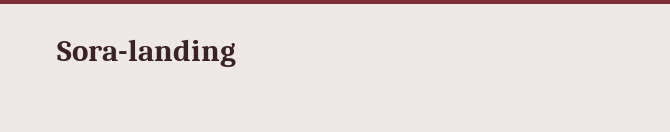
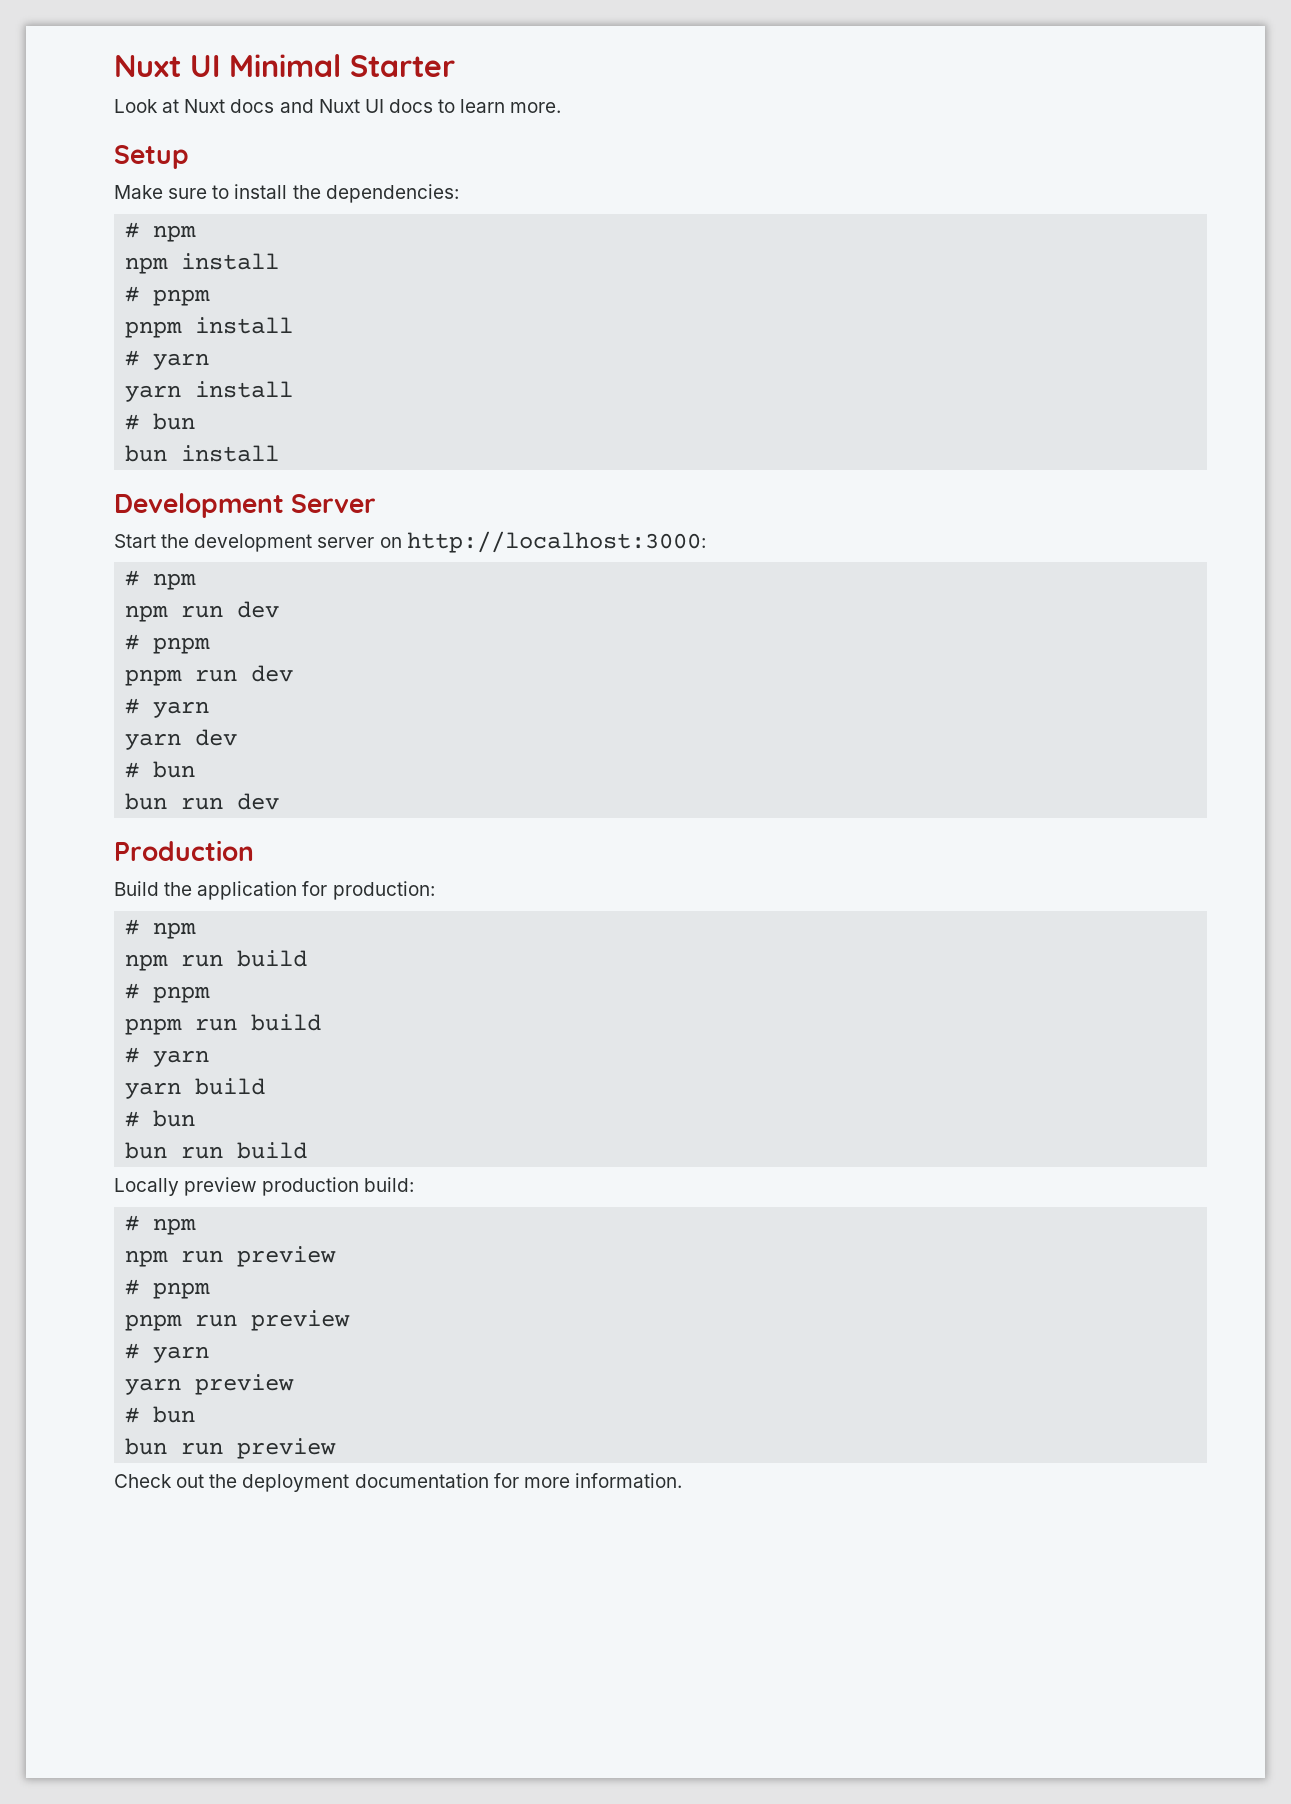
- Sora-landing
+ Nuxt UI Minimal Starter
+ Look at Nuxt docs and Nuxt UI docs to learn more.
+ Setup
+ Make sure to install the dependencies:
+ # npm
+ npm install
+ # pnpm
+ pnpm install
+ # yarn
+ yarn install
+ # bun
+ bun install
+ Development Server
+ Start the development server on http://localhost:3000:
+ # npm
+ npm run dev
+ # pnpm
+ pnpm run dev
+ # yarn
+ yarn dev
+ # bun
+ bun run dev
+ Production
+ Build the application for production:
+ # npm
+ npm run build
+ # pnpm
+ pnpm run build
+ # yarn
+ yarn build
+ # bun
+ bun run build
+ Locally preview production build:
+ # npm
+ npm run preview
+ # pnpm
+ pnpm run preview
+ # yarn
+ yarn preview
+ # bun
+ bun run preview
+ Check out the deployment documentation for more information.

